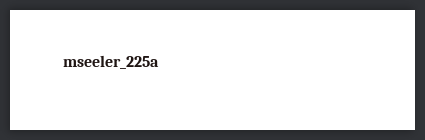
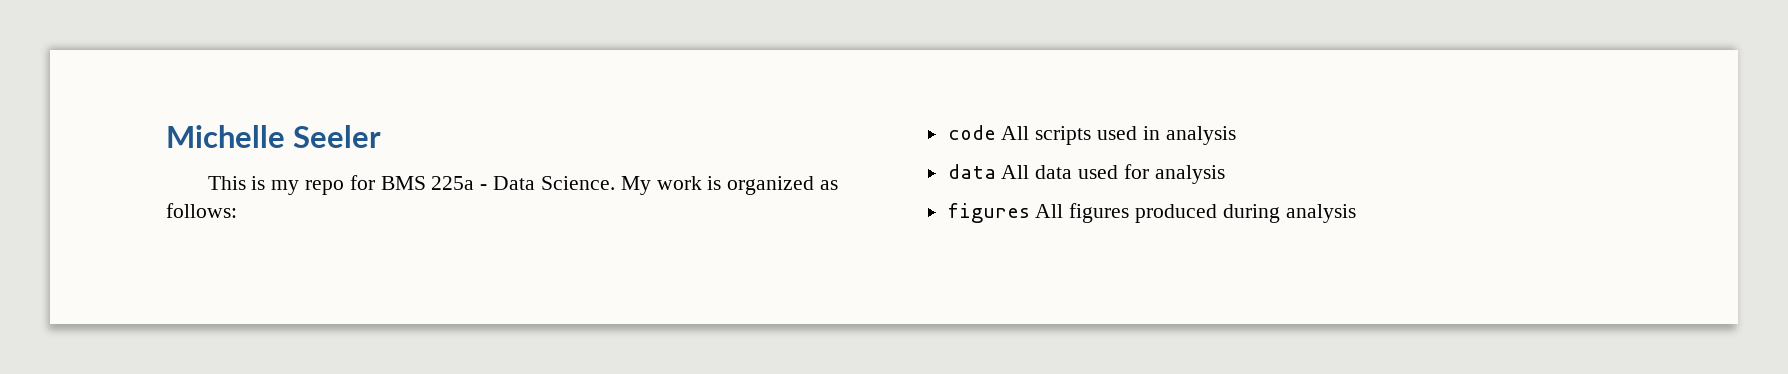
- mseeler_225a
+ Michelle Seeler
+ This is my repo for BMS 225a - Data Science. My work is organized as follows:
+ code All scripts used in analysis
+ data All data used for analysis
+ figures All figures produced during analysis

